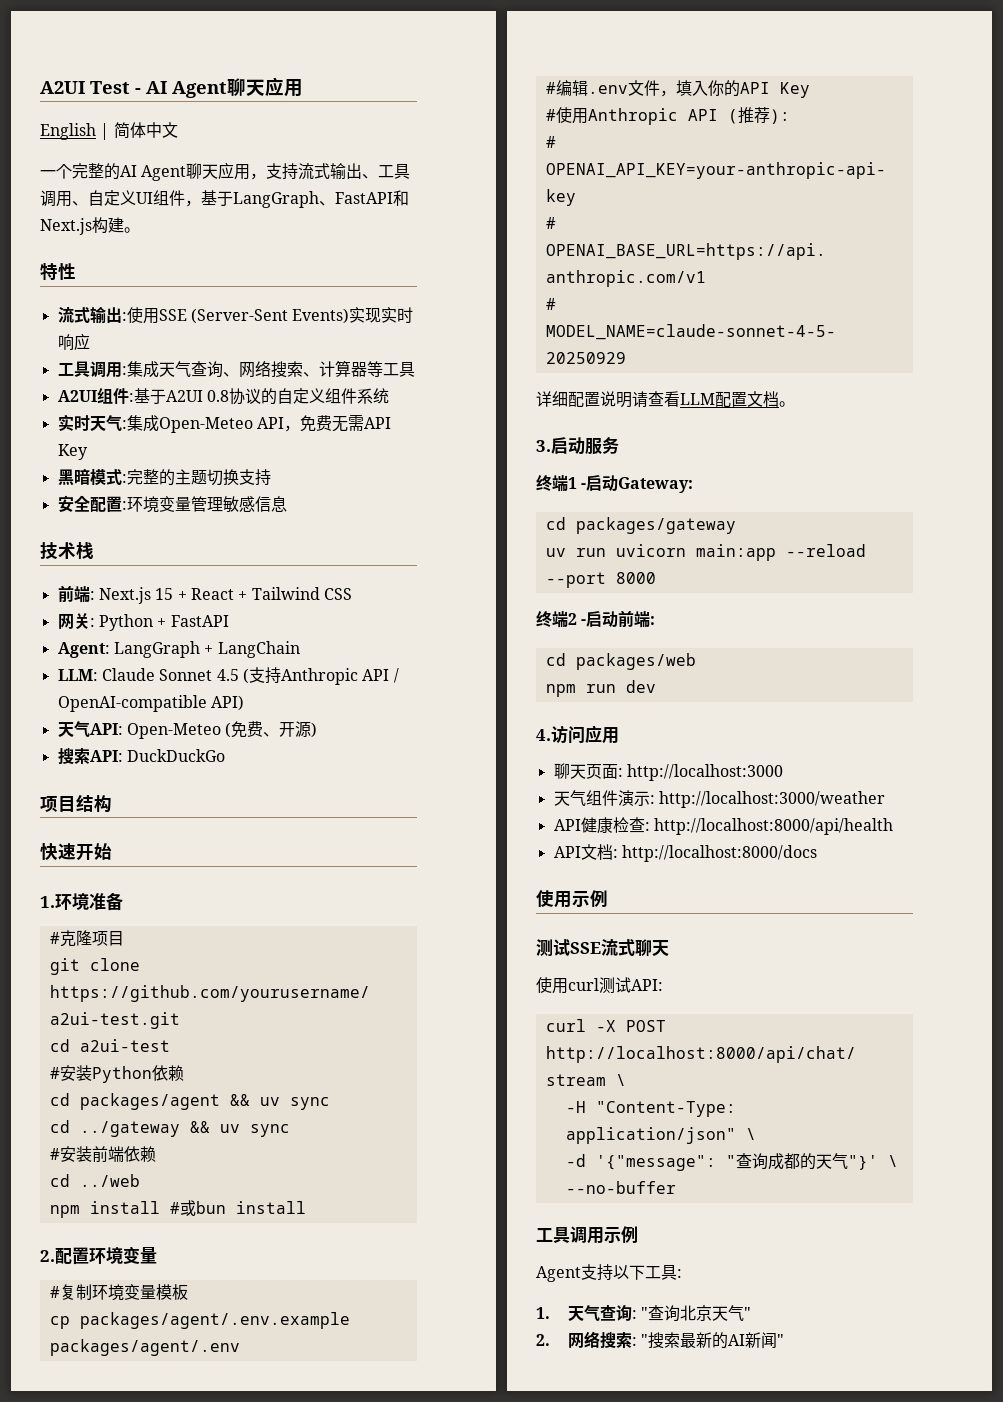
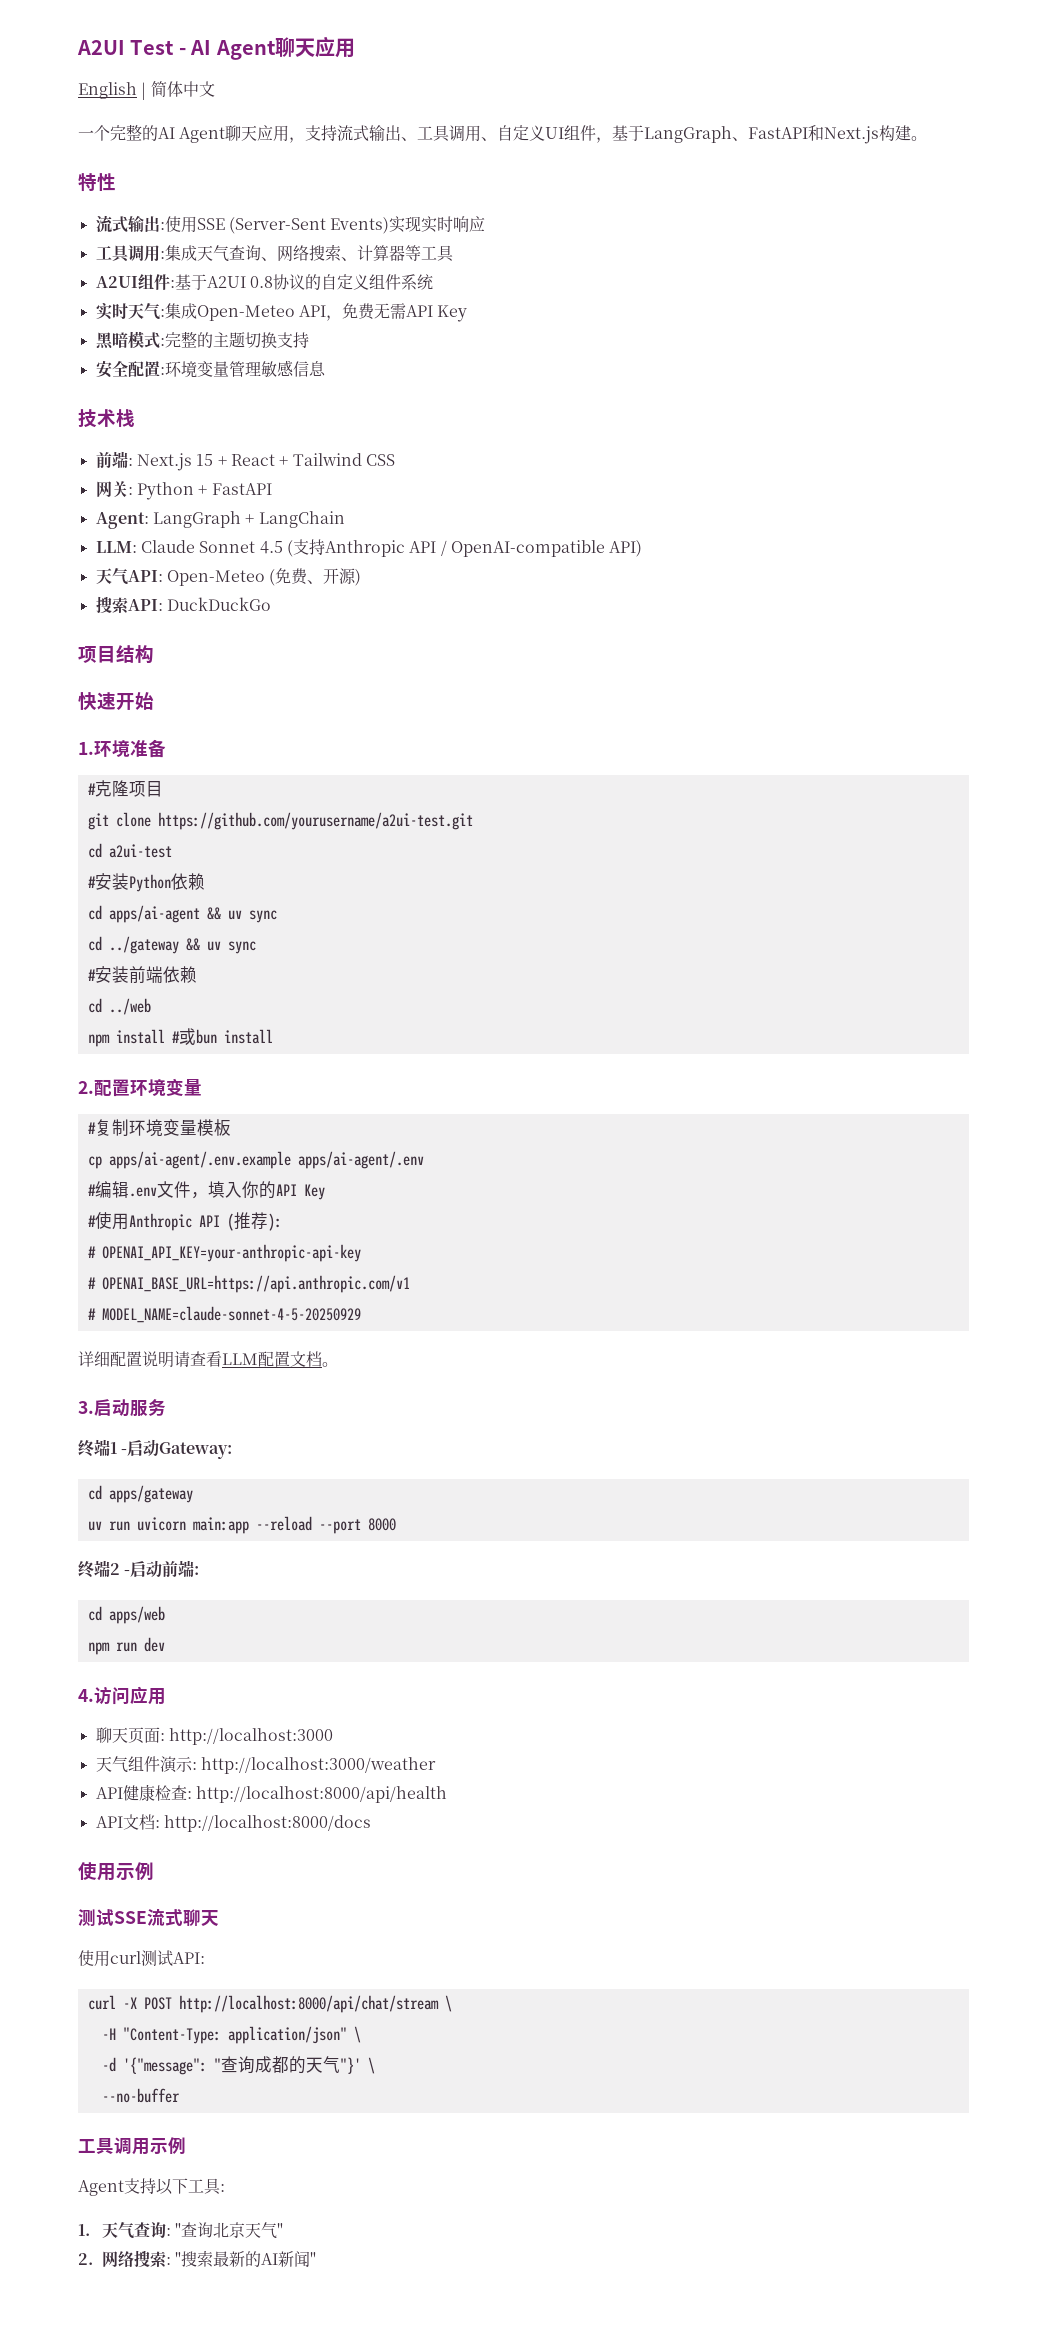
- cd packages/agent && uv sync
+ cd apps/ai-agent && uv sync
- cp packages/agent/.env.example packages/agent/.env
+ cp apps/ai-agent/.env.example apps/ai-agent/.env
- cd packages/gateway
+ cd apps/gateway
- cd packages/web
+ cd apps/web

